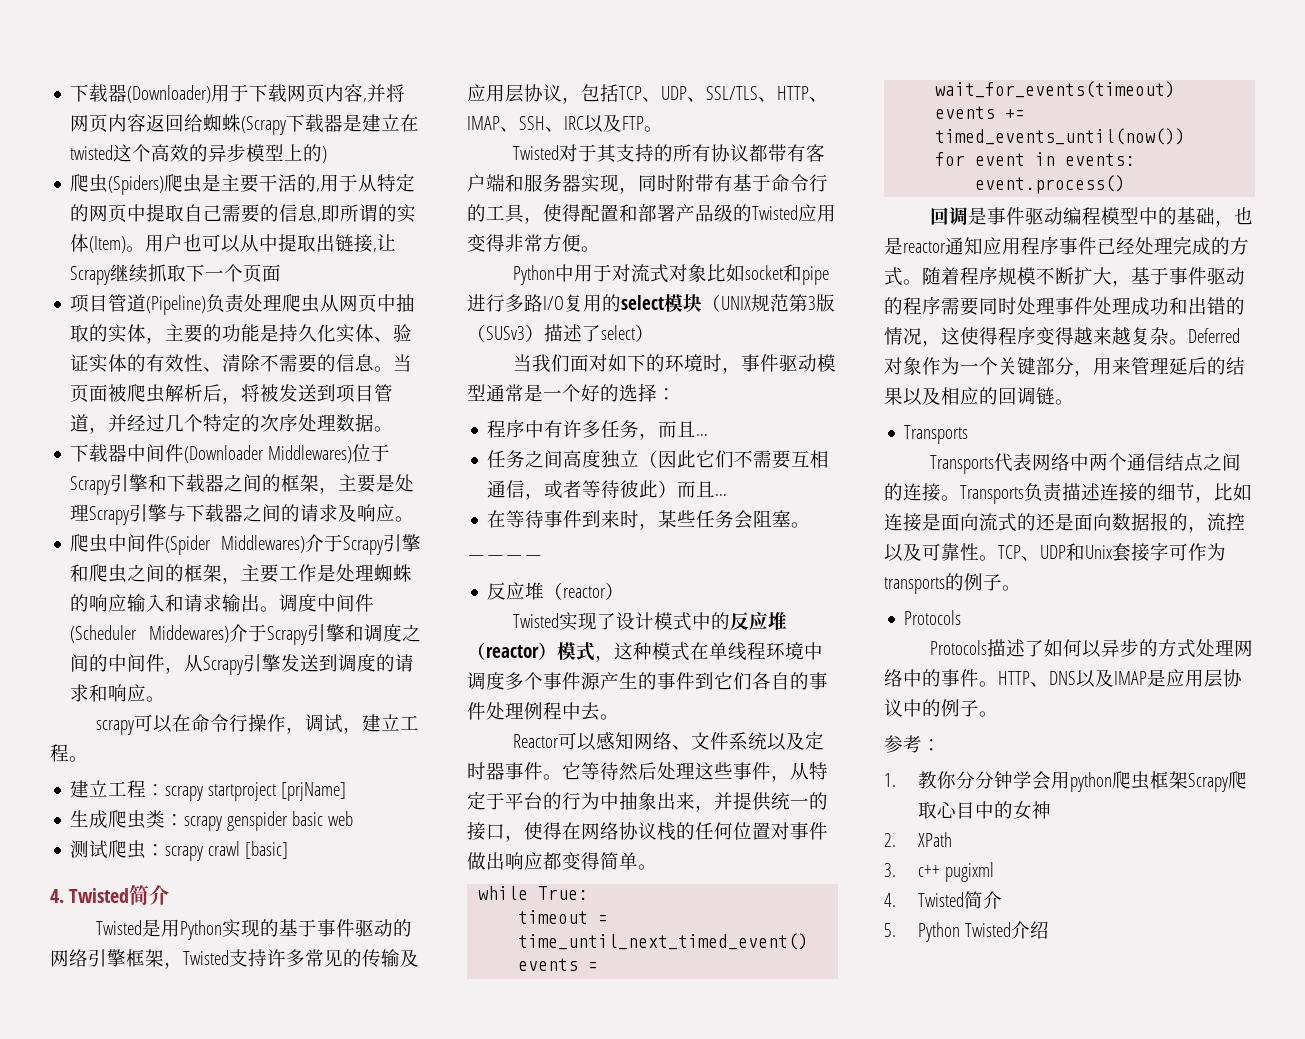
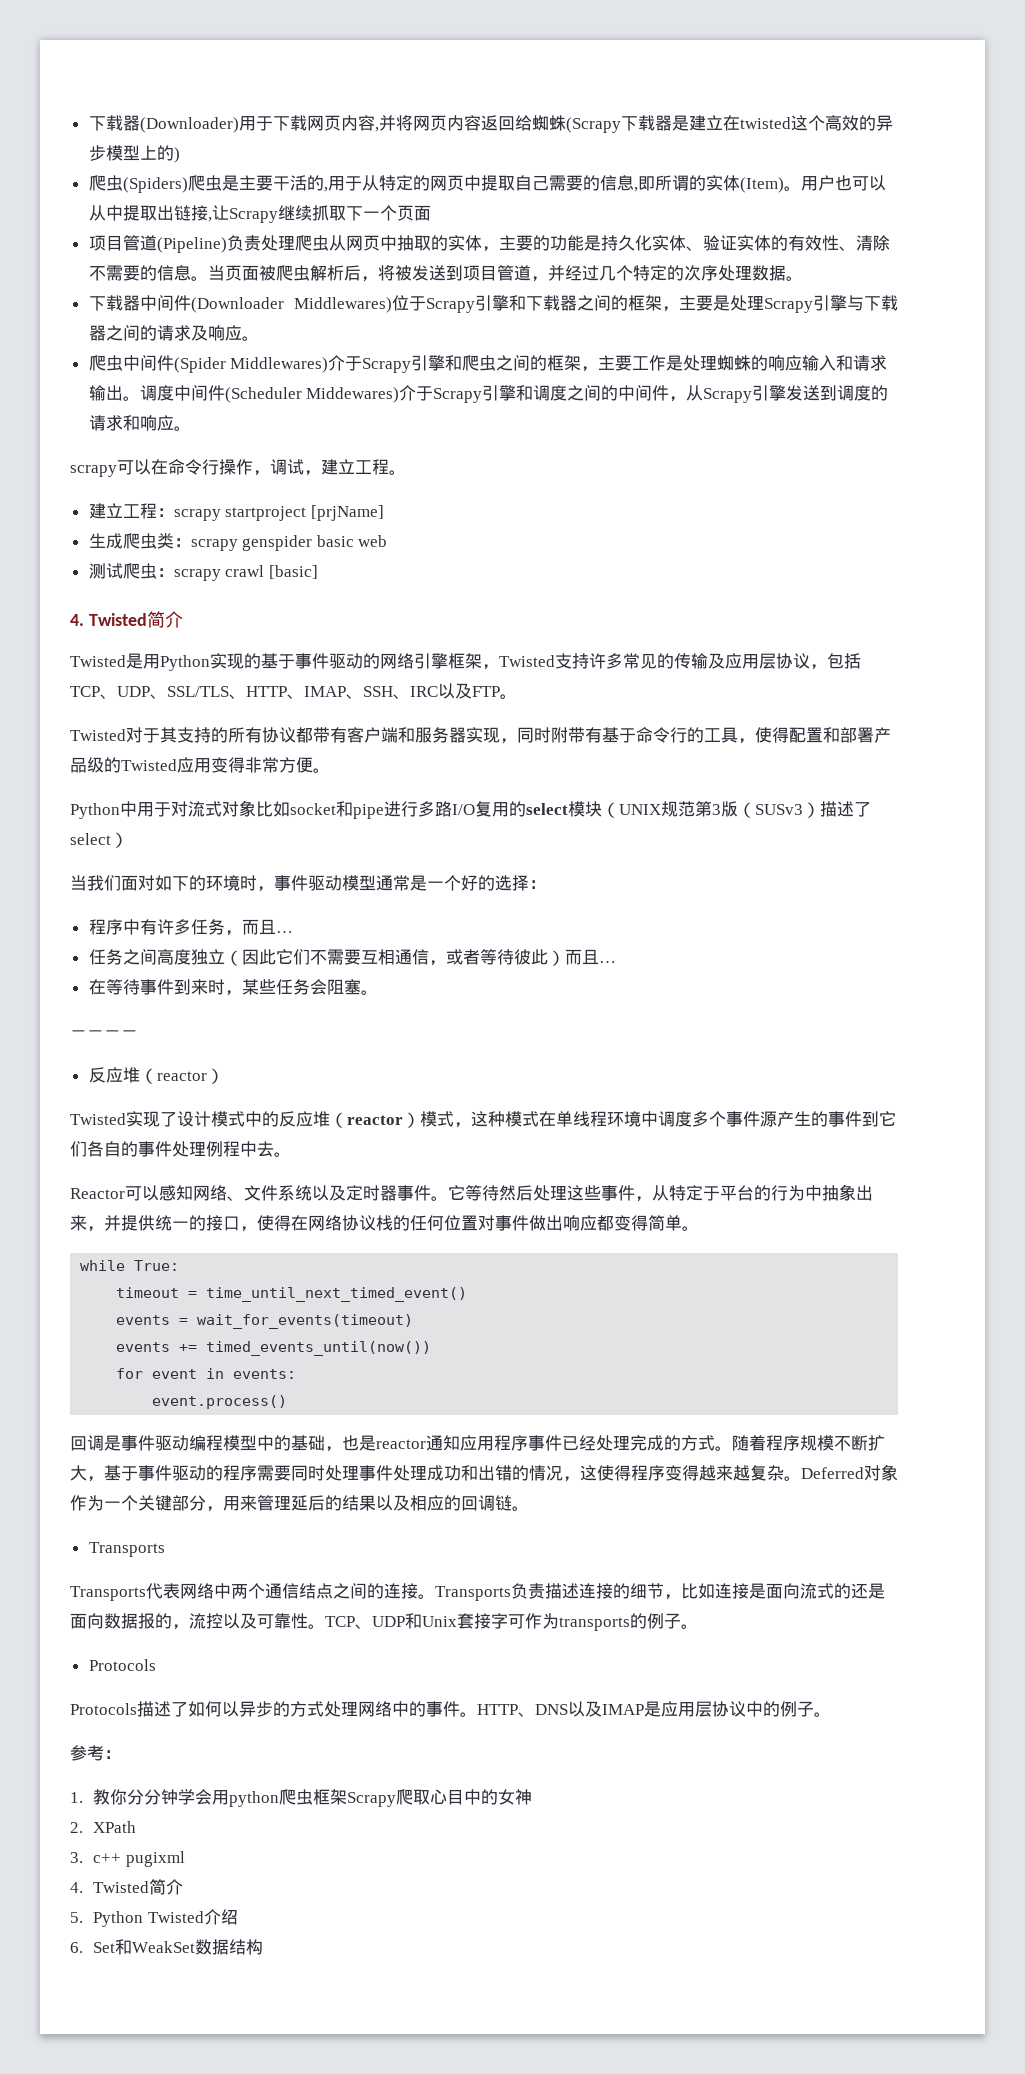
+ 6. Set和WeakSet数据结构

